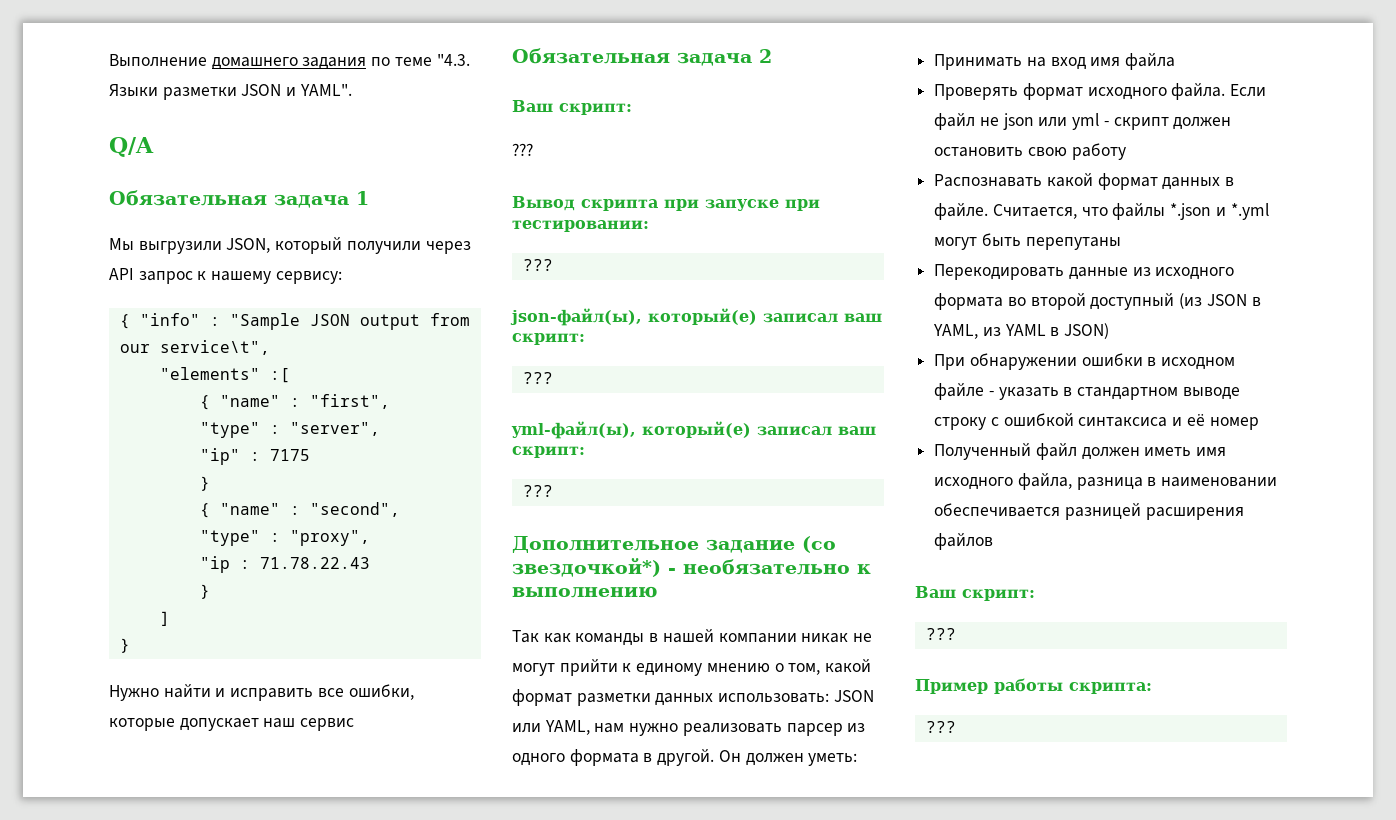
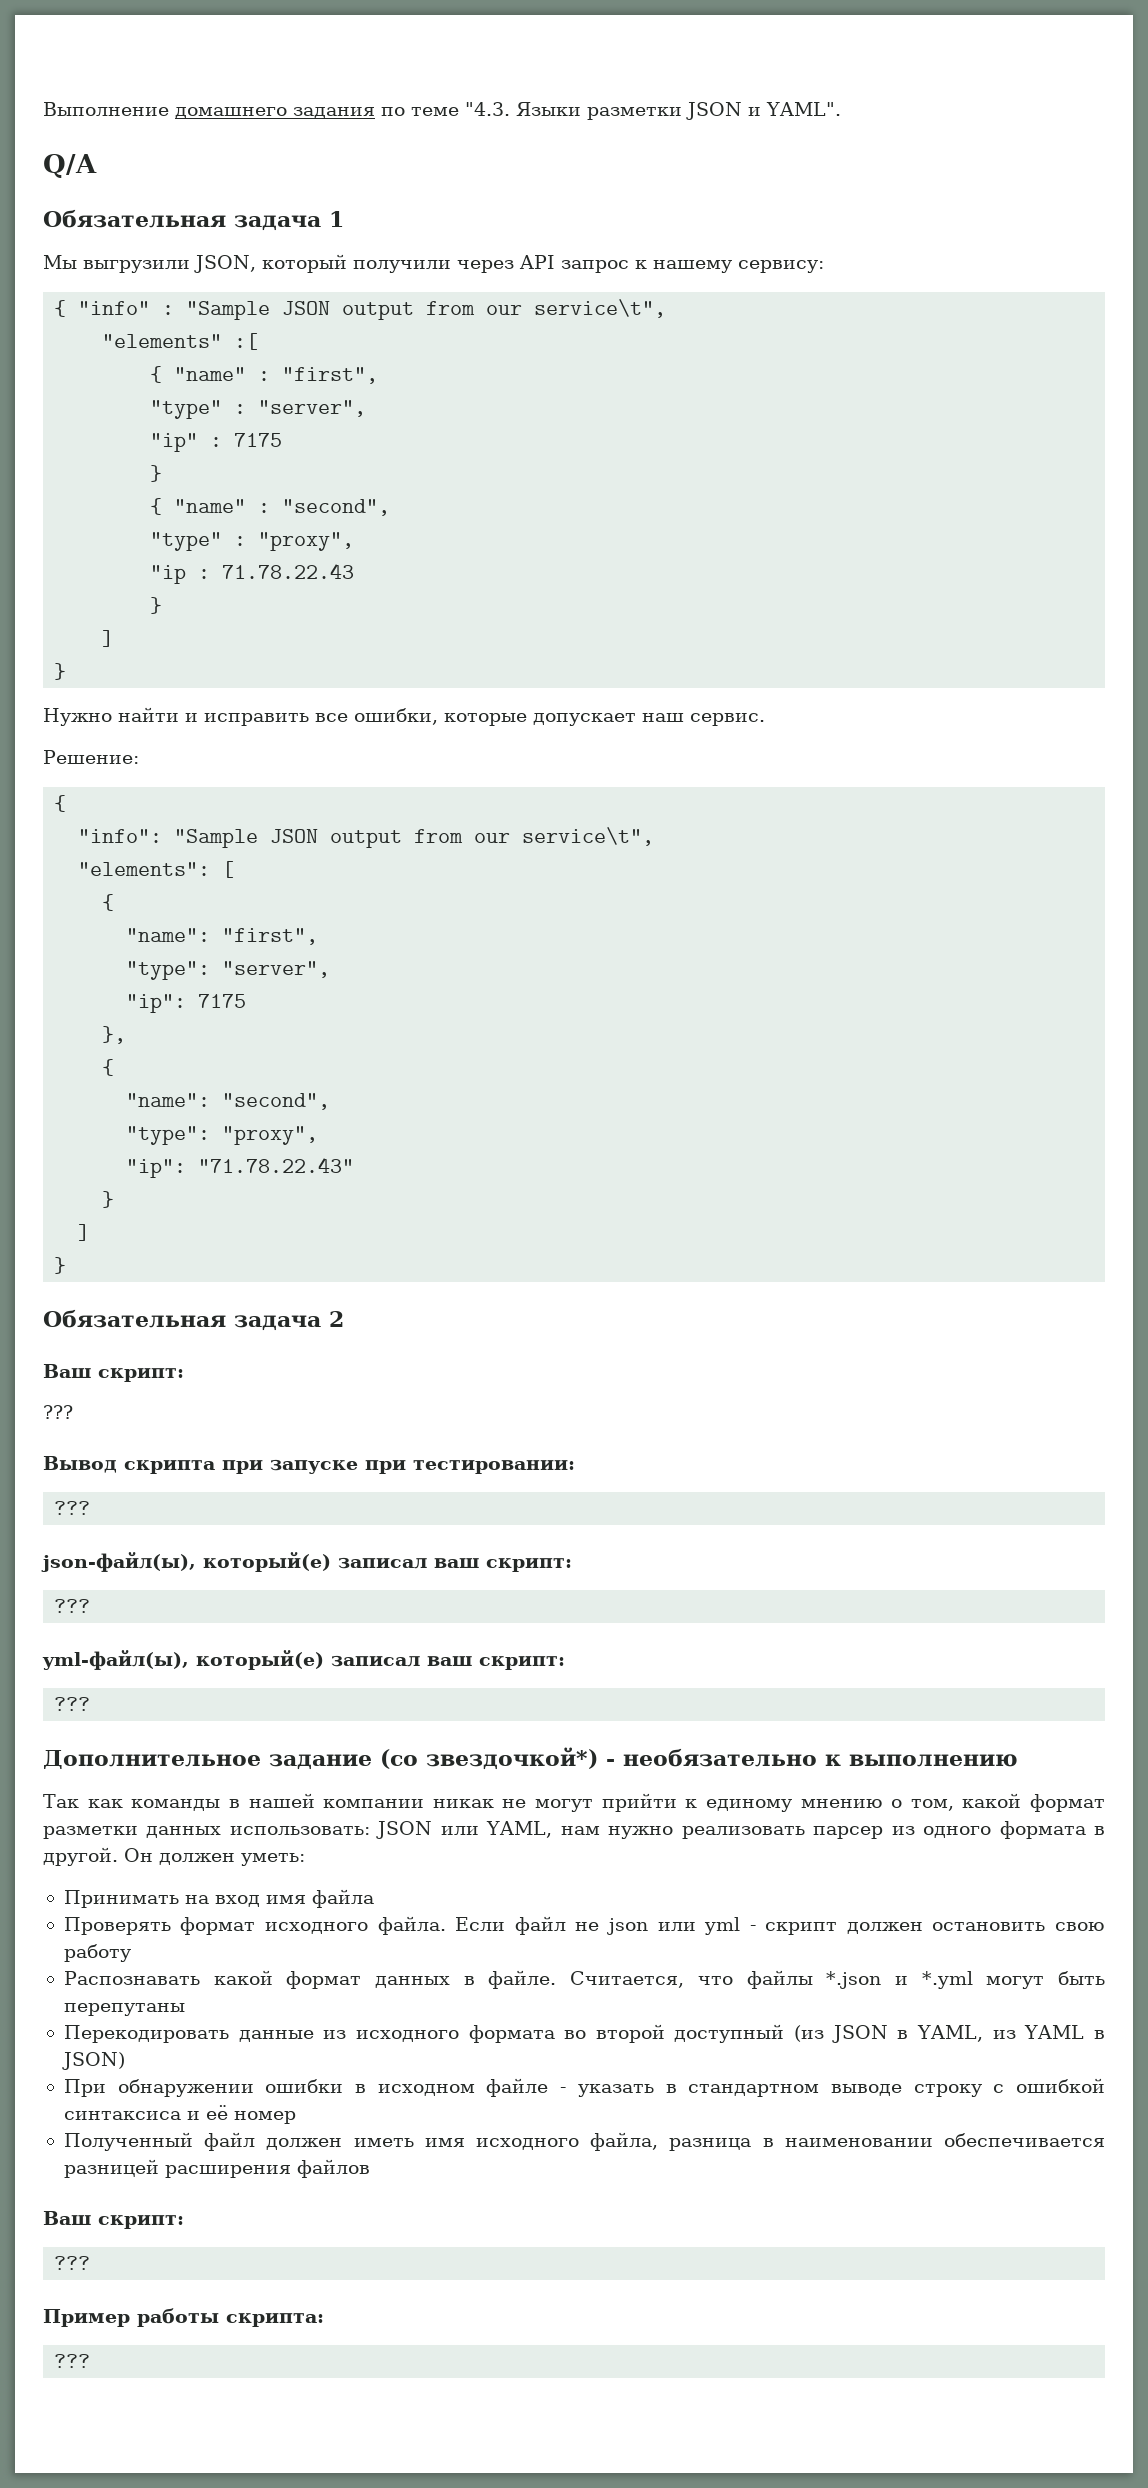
- Нужно найти и исправить все ошибки, которые допускает наш сервис
+ Нужно найти и исправить все ошибки, которые допускает наш сервис.
+ Решение:
+ {
+ "info": "Sample JSON output from our service\t",
+ "elements": [
+ {
+ "name": "first",
+ "type": "server",
+ "ip": 7175
+ },
+ {
+ "name": "second",
+ "type": "proxy",
+ "ip": "71.78.22.43"
+ }
+ ]
+ }

